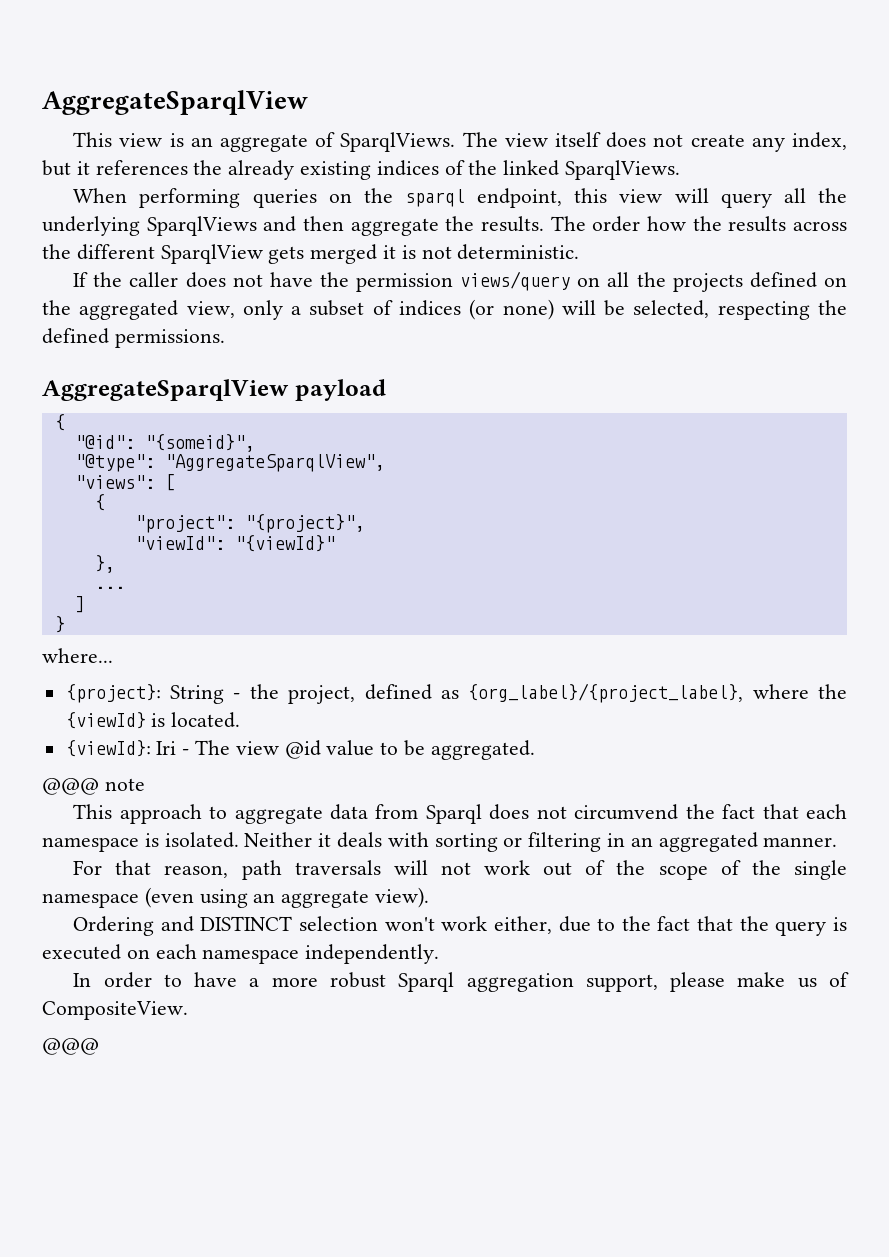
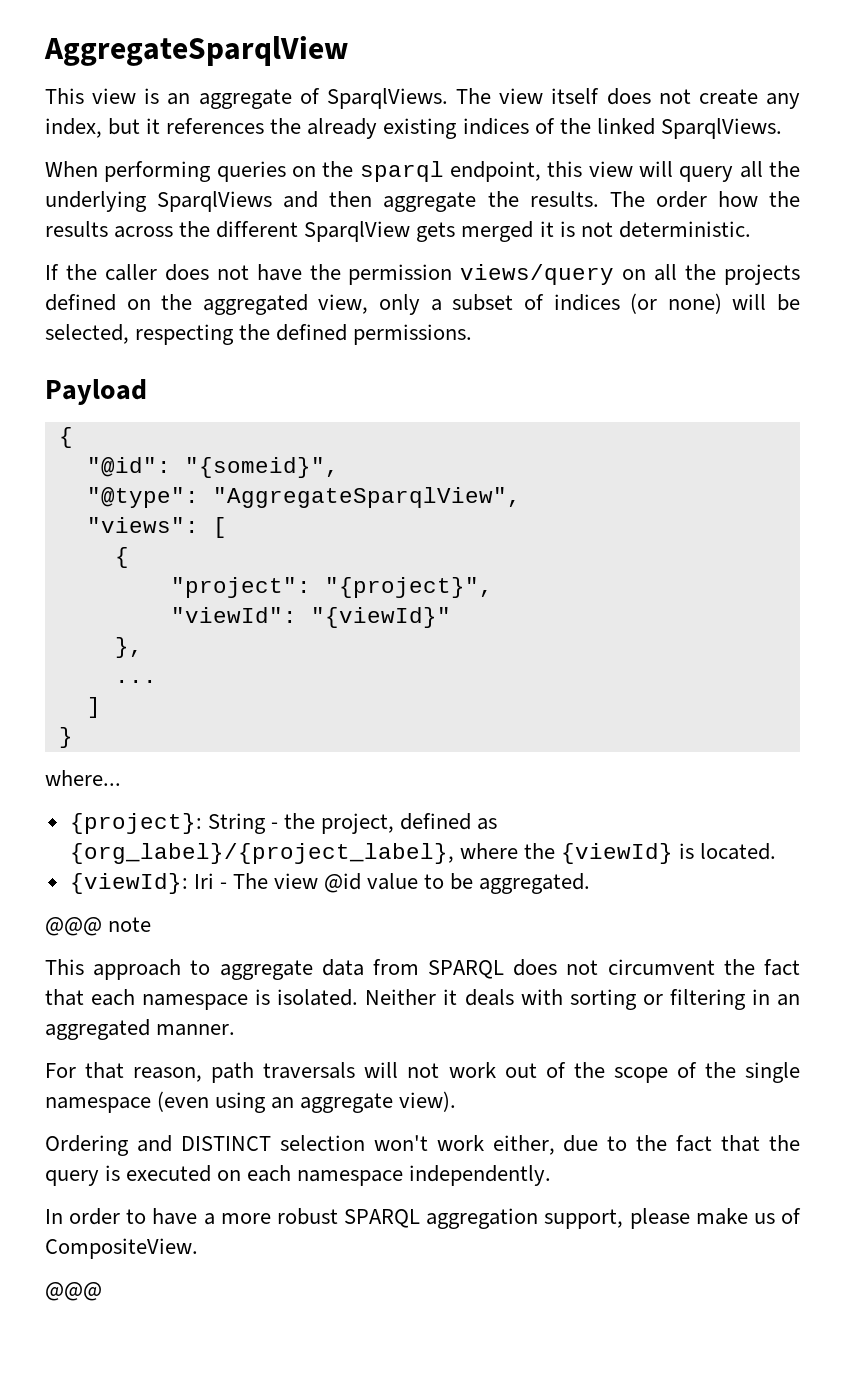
- AggregateSparqlView payload
+ Payload
- This approach to aggregate data from Sparql does not circumvend the fact that each namespace is isolated.
+ This approach to aggregate data from SPARQL does not circumvent the fact that each namespace is isolated.
- In order to have a more robust Sparql aggregation support, please make us of CompositeView.
+ In order to have a more robust SPARQL aggregation support, please make us of CompositeView.

